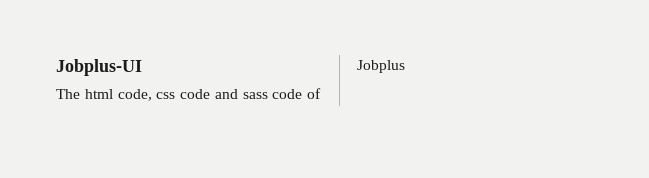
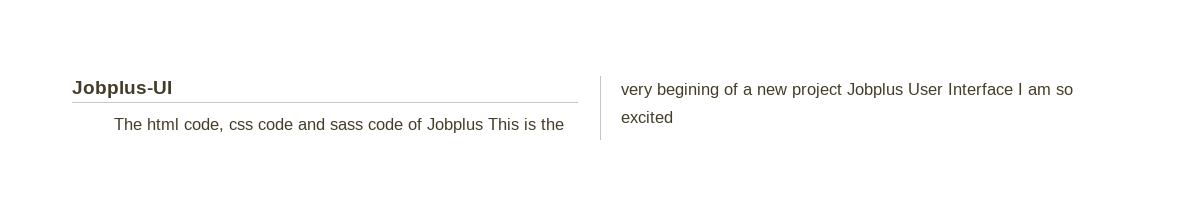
- The html code, css code and sass code of Jobplus
+ The html code, css code and sass code of Jobplus This is the very begining of a new project Jobplus User Interface I am so excited

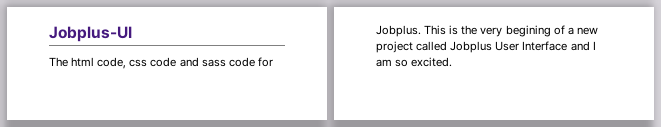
- The html code, css code and sass code of Jobplus This is the very begining of a new project Jobplus User Interface I am so excited
+ The html code, css code and sass code for Jobplus. This is the very begining of a new project called Jobplus User Interface and I am so excited.

